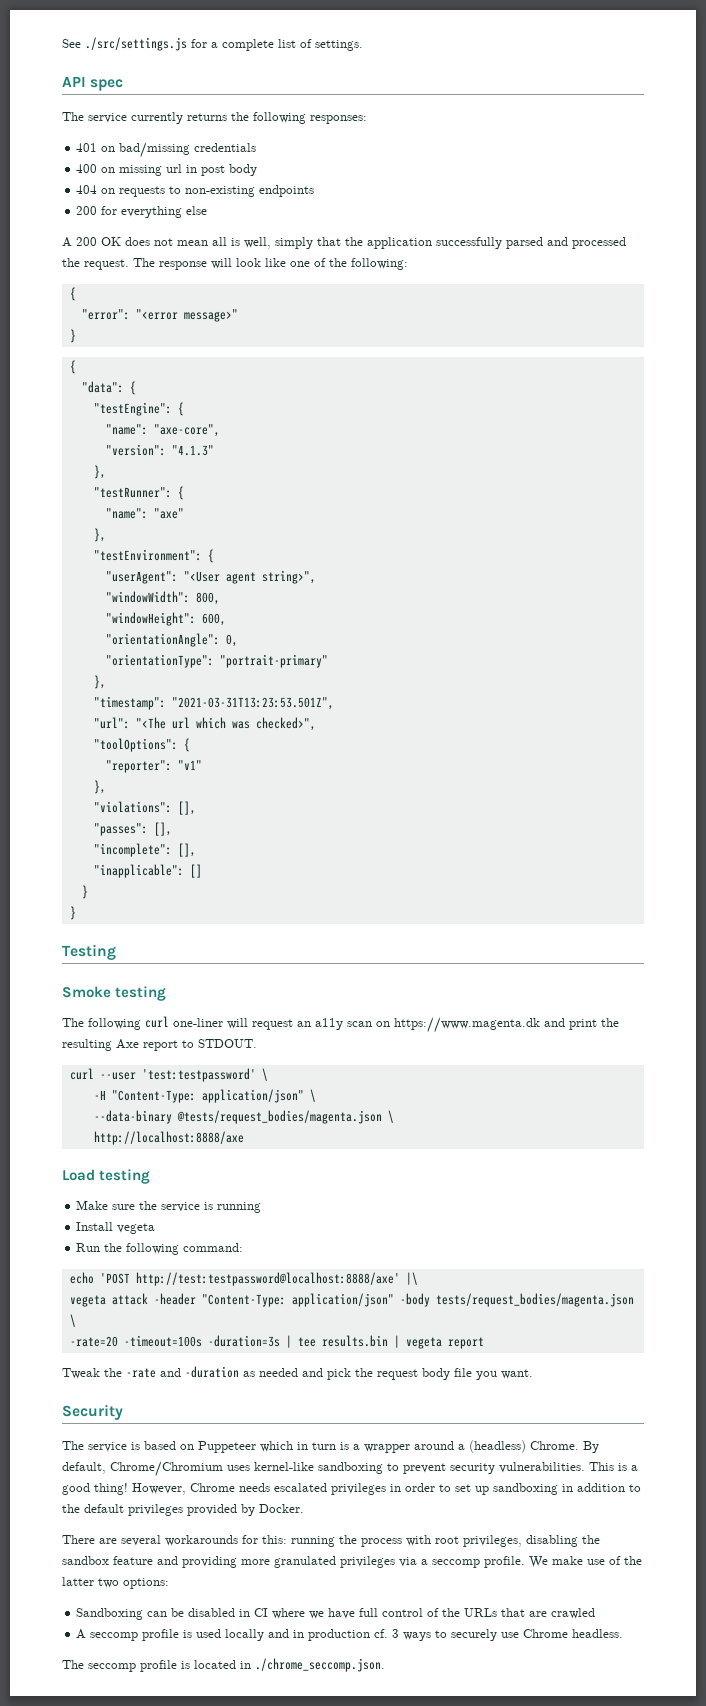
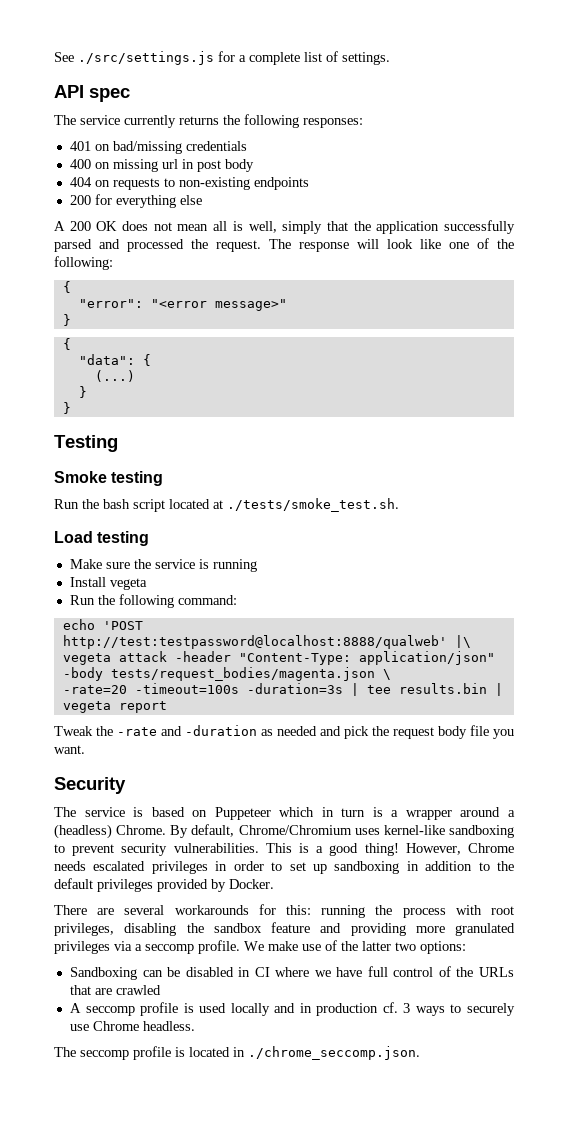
- "testEngine": {
- "name": "axe-core",
- "version": "4.1.3"
- },
- "testRunner": {
- "name": "axe"
- },
- "testEnvironment": {
- "userAgent": "<User agent string>",
- "windowWidth": 800,
- "windowHeight": 600,
- "orientationAngle": 0,
- "orientationType": "portrait-primary"
- },
- "timestamp": "2021-03-31T13:23:53.501Z",
- "url": "<The url which was checked>",
- "toolOptions": {
- "reporter": "v1"
- },
- "violations": [],
- "passes": [],
- "incomplete": [],
- "inapplicable": []
+ (...)
- The following curl one-liner will request an a11y scan on https://www.magenta.dk and print the resulting Axe report to STDOUT.
- curl --user 'test:testpassword' \
- -H "Content-Type: application/json" \
- --data-binary @tests/request_bodies/magenta.json \
- http://localhost:8888/axe
+ Run the bash script located at ./tests/smoke_test.sh.
- echo 'POST http://test:testpassword@localhost:8888/axe' |\
+ echo 'POST http://test:testpassword@localhost:8888/qualweb' |\

